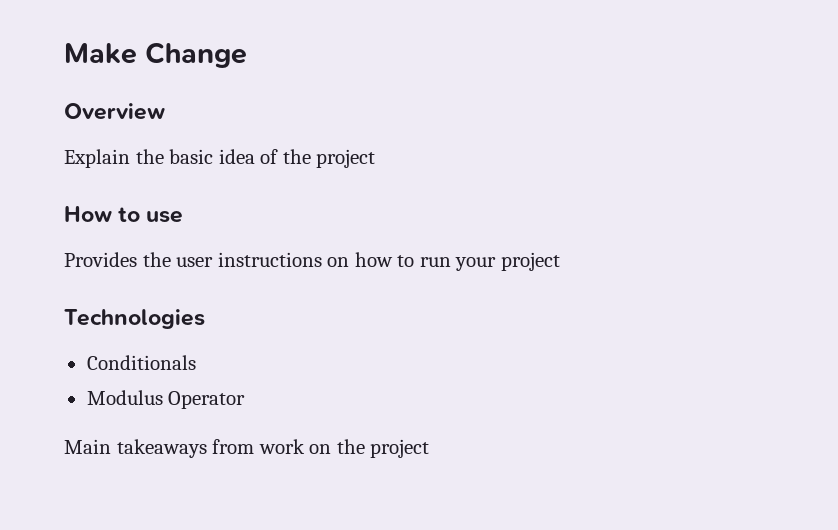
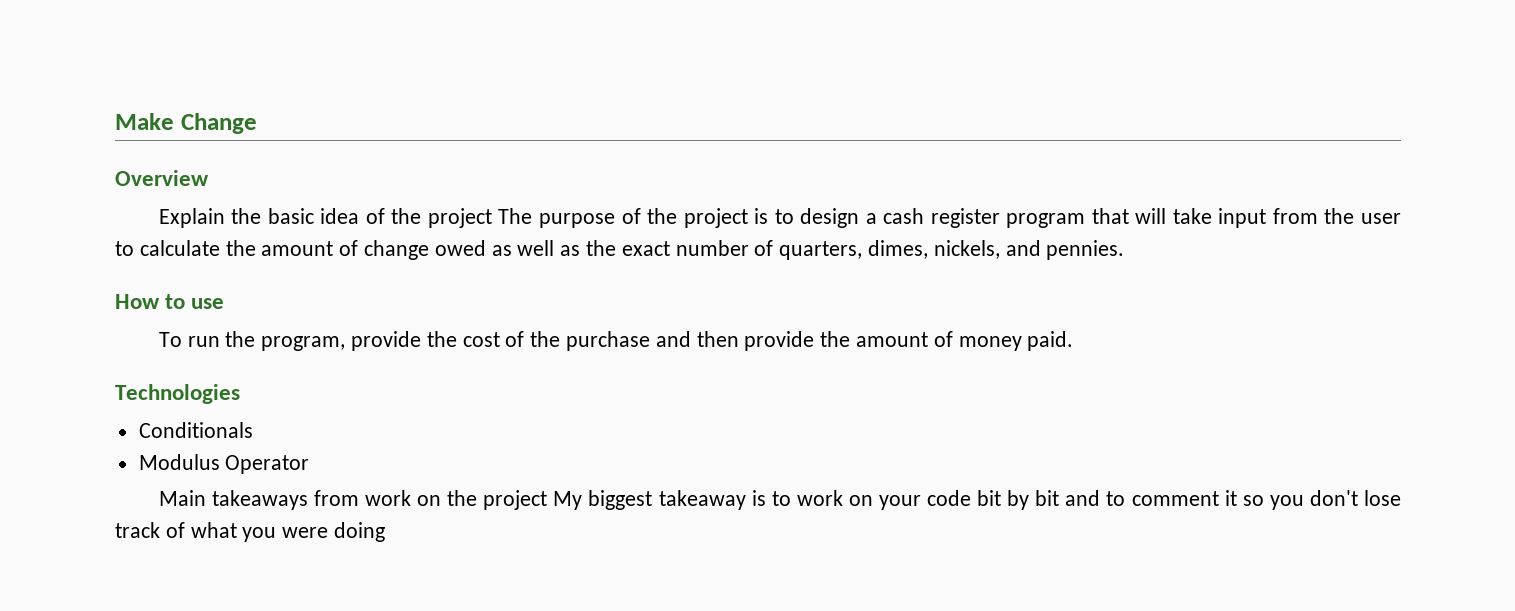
- Explain the basic idea of the project
+ Explain the basic idea of the project The purpose of the project is to design a cash register program that will take input from the user to calculate the amount of change owed as well as the exact number of quarters, dimes, nickels, and pennies.
  How to use
- Provides the user instructions on how to run your project
+ To run the program, provide the cost of the purchase and then provide the amount of money paid.
- Main takeaways from work on the project
+ Main takeaways from work on the project My biggest takeaway is to work on your code bit by bit and to comment it so you don't lose track of what you were doing

